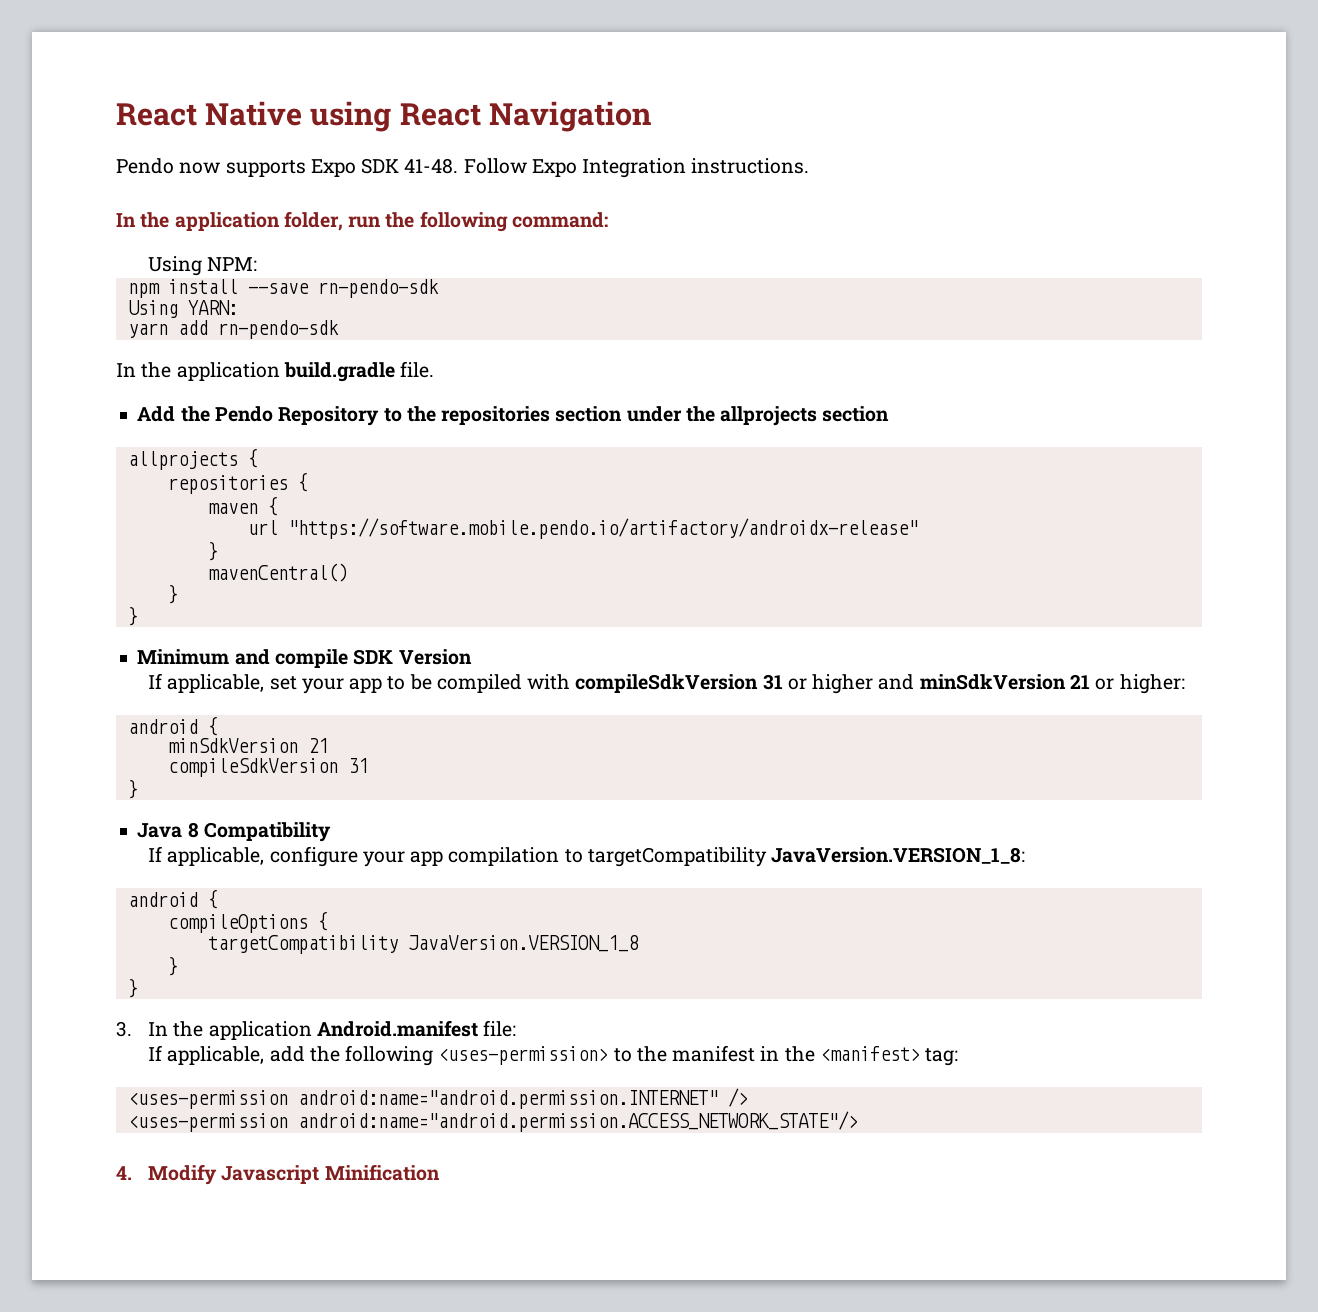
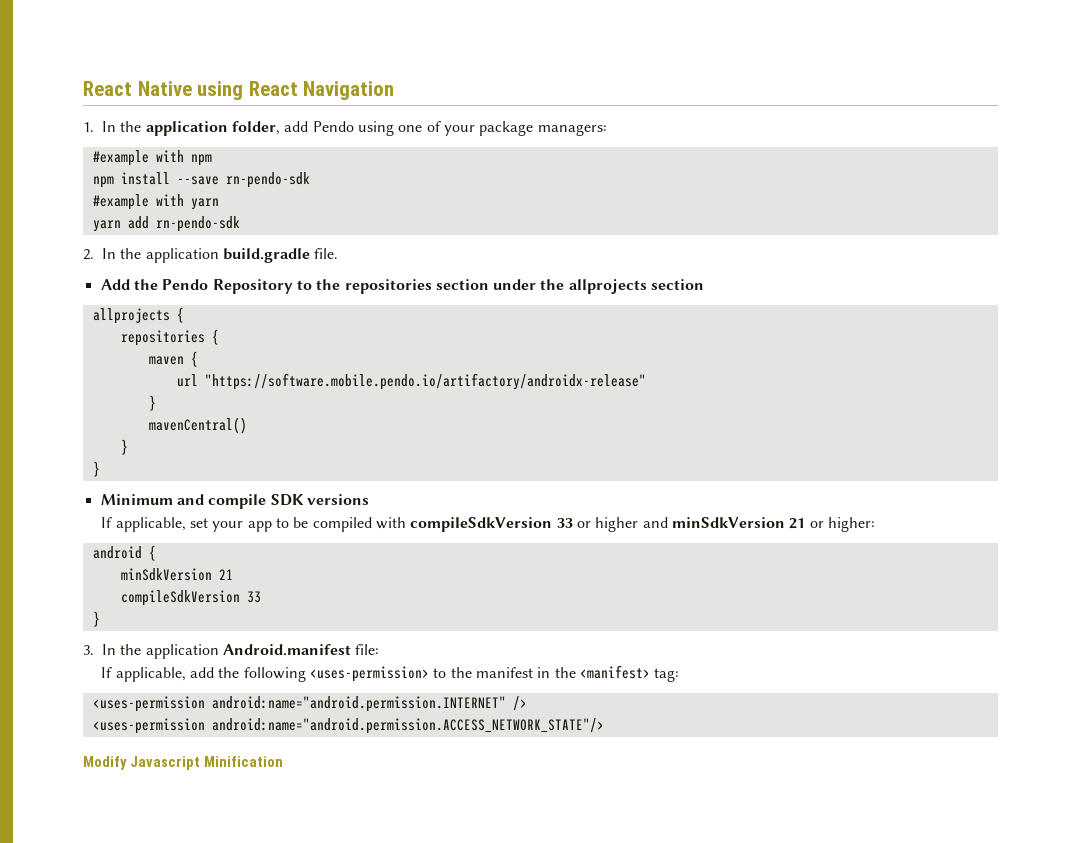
- Pendo now supports Expo SDK 41-48. Follow Expo Integration instructions.
- In the application folder, run the following command:
- Using NPM:
+ 1. In the application folder, add Pendo using one of your package managers:
+ #example with npm
- Using YARN:
+ #example with yarn
- In the application build.gradle file.
+ 2. In the application build.gradle file.
- Minimum and compile SDK Version
+ Minimum and compile SDK versions
- If applicable, set your app to be compiled with compileSdkVersion 31 or higher and minSdkVersion 21 or higher:
+ If applicable, set your app to be compiled with compileSdkVersion 33 or higher and minSdkVersion 21 or higher:
  android {
  minSdkVersion 21
- compileSdkVersion 31
- }
- Java 8 Compatibility
- If applicable, configure your app compilation to targetCompatibility JavaVersion.VERSION_1_8:
- android {
- compileOptions {
- targetCompatibility JavaVersion.VERSION_1_8
- }
+ compileSdkVersion 33
- 4. Modify Javascript Minification
+ Modify Javascript Minification

